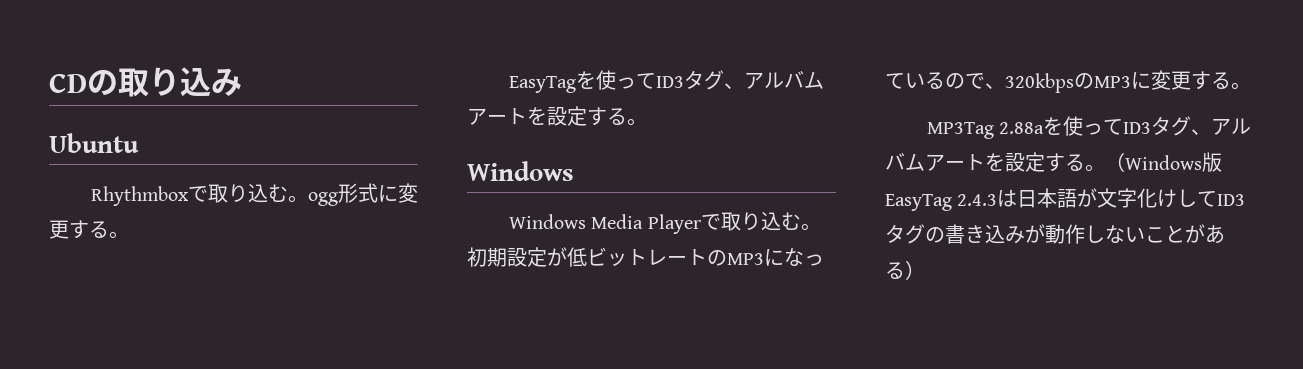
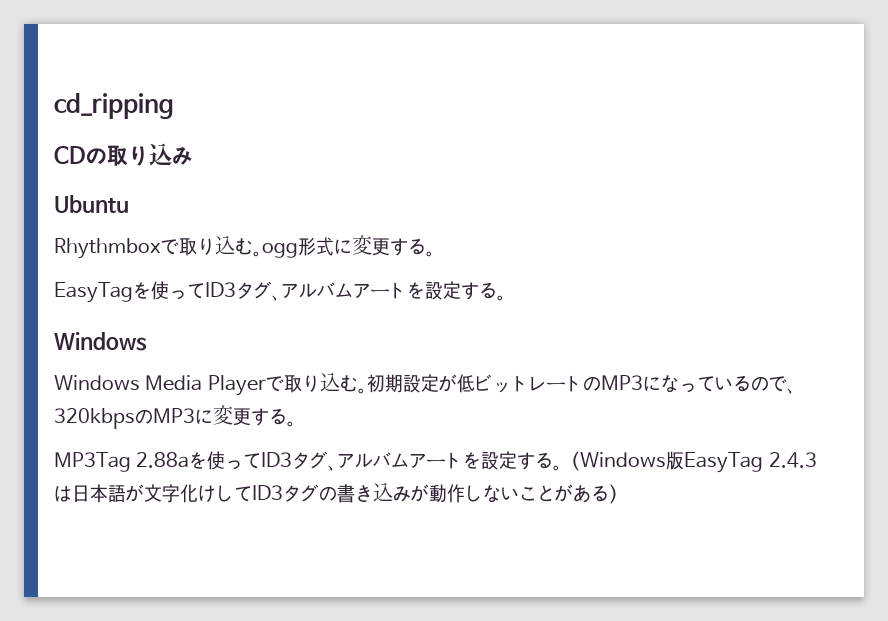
+ cd_ripping

